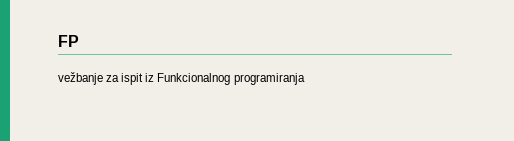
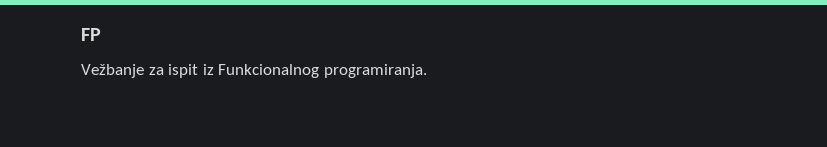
- vežbanje za ispit iz Funkcionalnog programiranja
+ Vežbanje za ispit iz Funkcionalnog programiranja.

